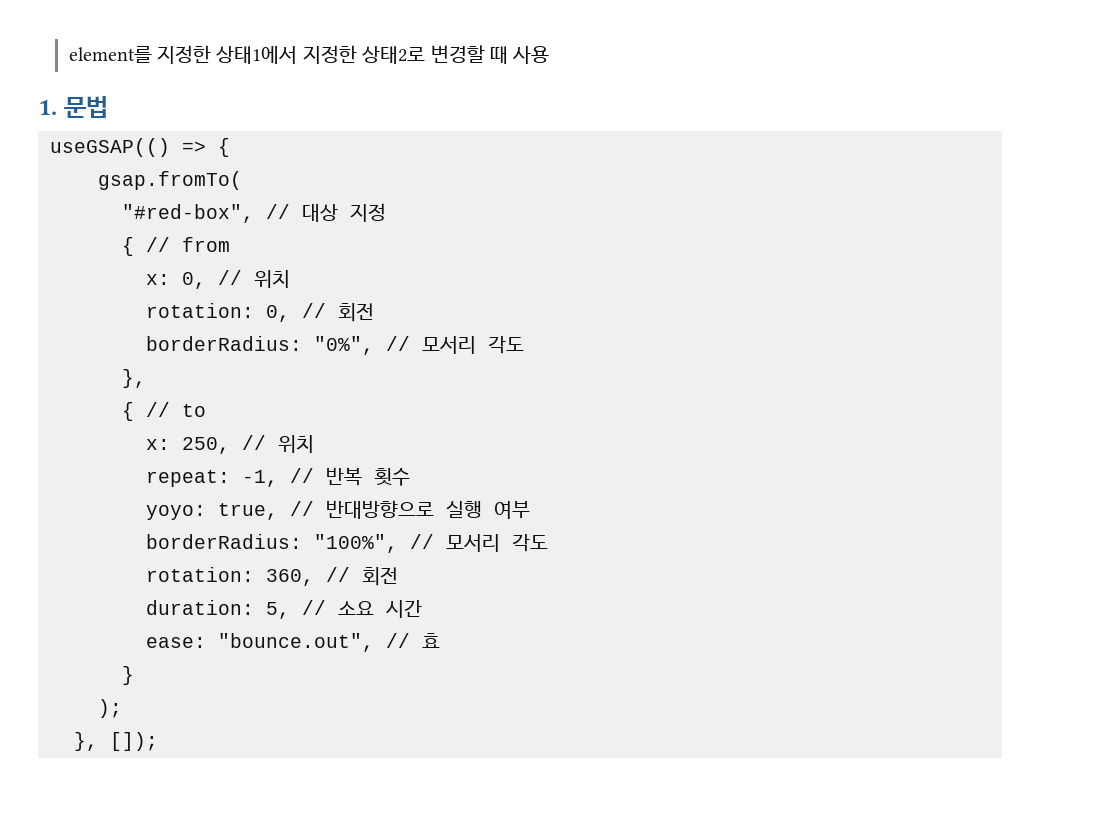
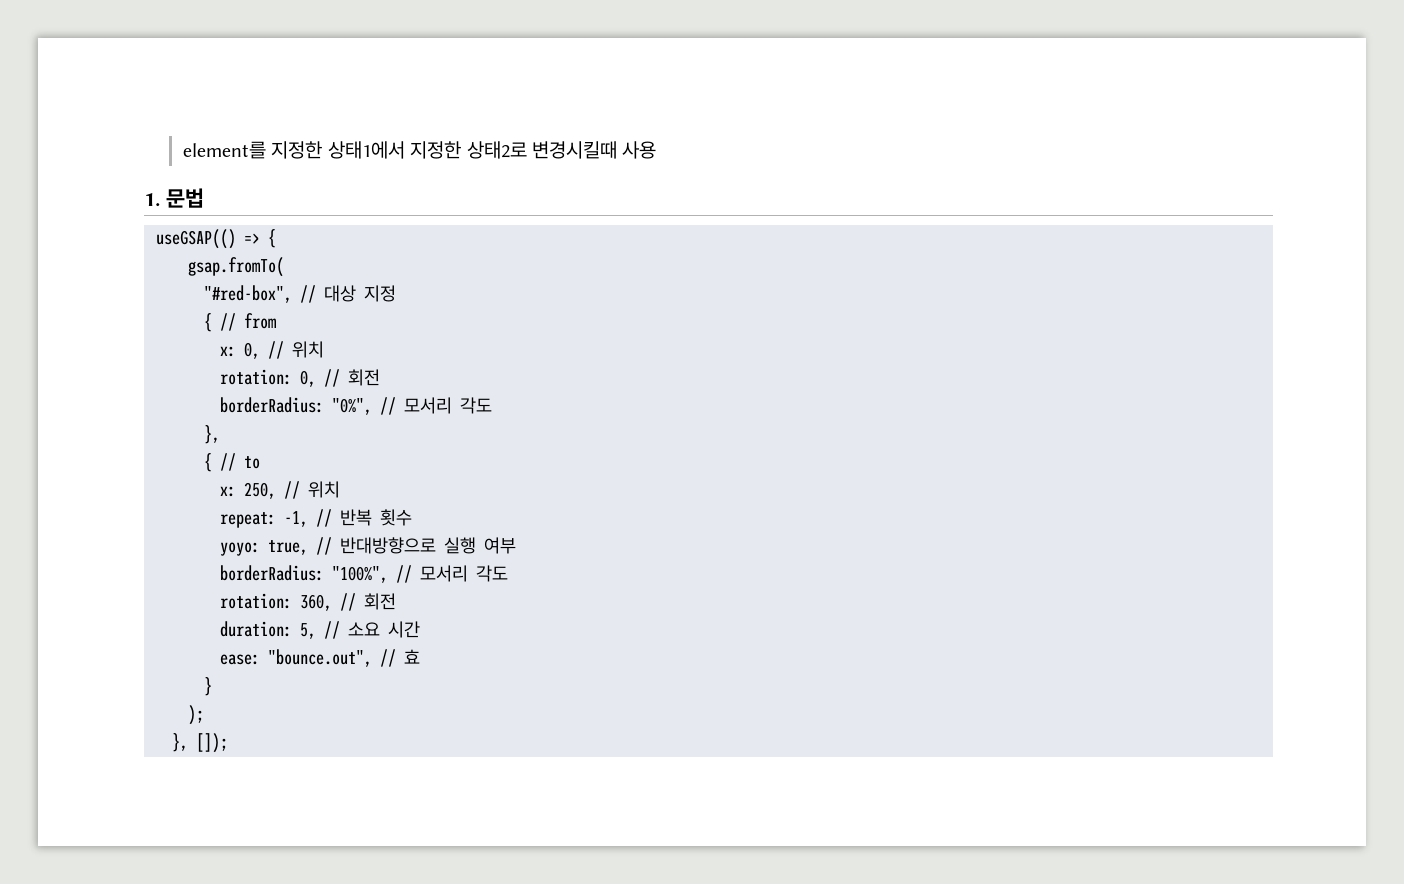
- element를 지정한 상태1에서 지정한 상태2로 변경할 때 사용
+ element를 지정한 상태1에서 지정한 상태2로 변경시킬때 사용

